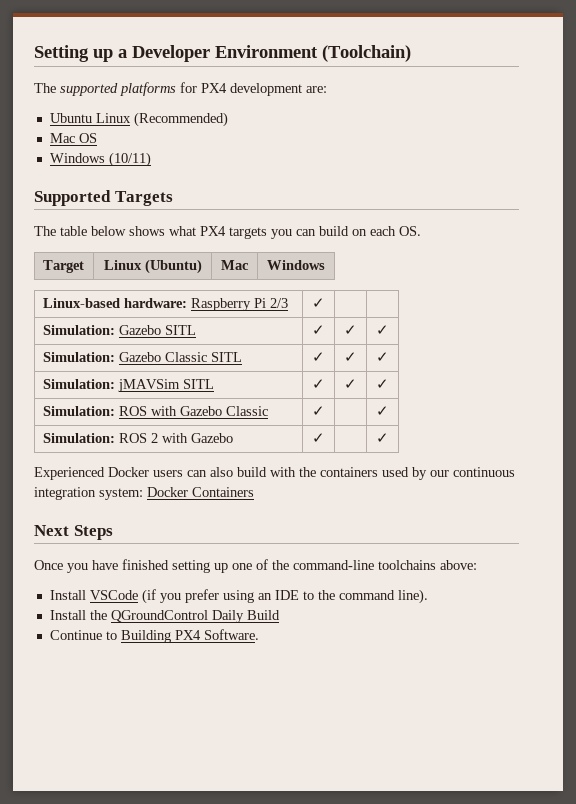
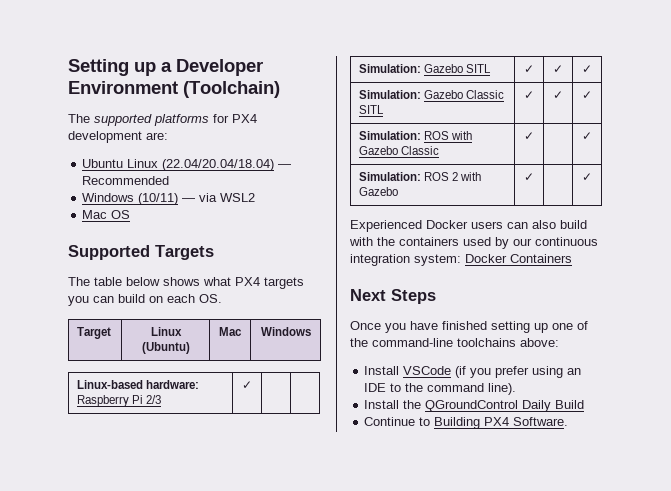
- Ubuntu Linux (Recommended)
+ Ubuntu Linux (22.04/20.04/18.04) — Recommended
+ Windows (10/11) — via WSL2
- Windows (10/11)
- Simulation: jMAVSim SITL | ✓ | ✓ | ✓

